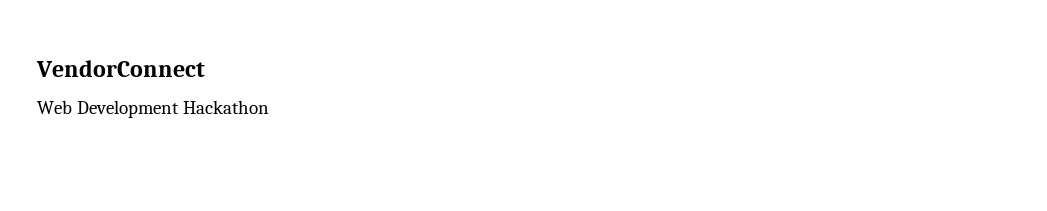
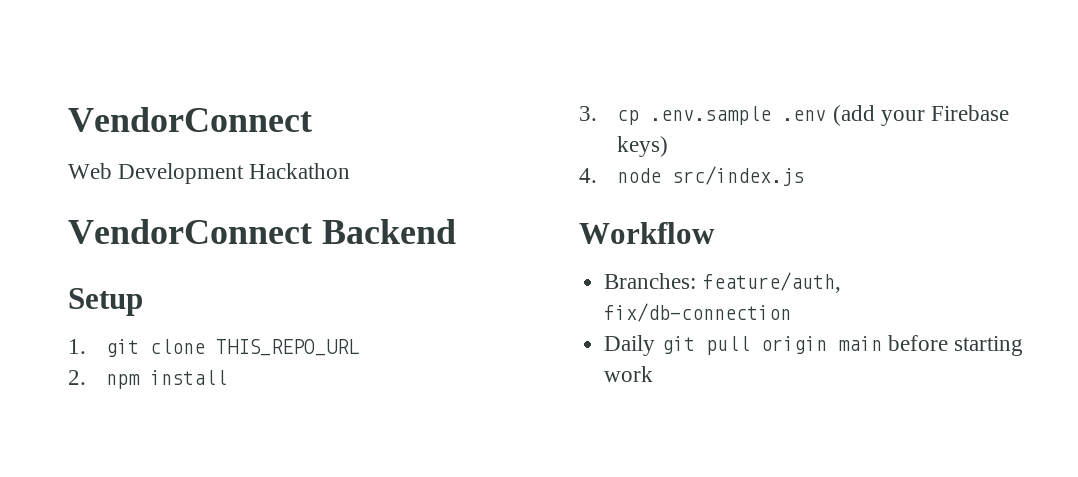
+ VendorConnect Backend
+ Setup
+ 1. git clone THIS_REPO_URL
+ 2. npm install
+ 3. cp .env.sample .env (add your Firebase keys)
+ 4. node src/index.js
+ Workflow
+ Branches: feature/auth, fix/db-connection
+ Daily git pull origin main before starting work

